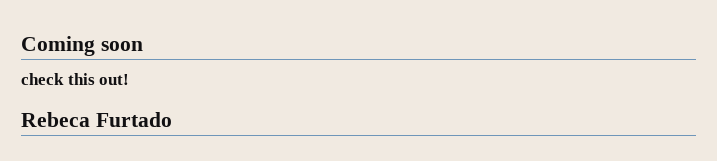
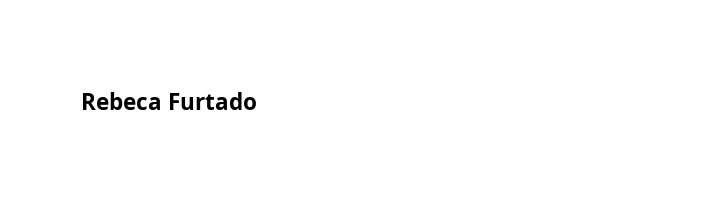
- Coming soon
- check this out!

